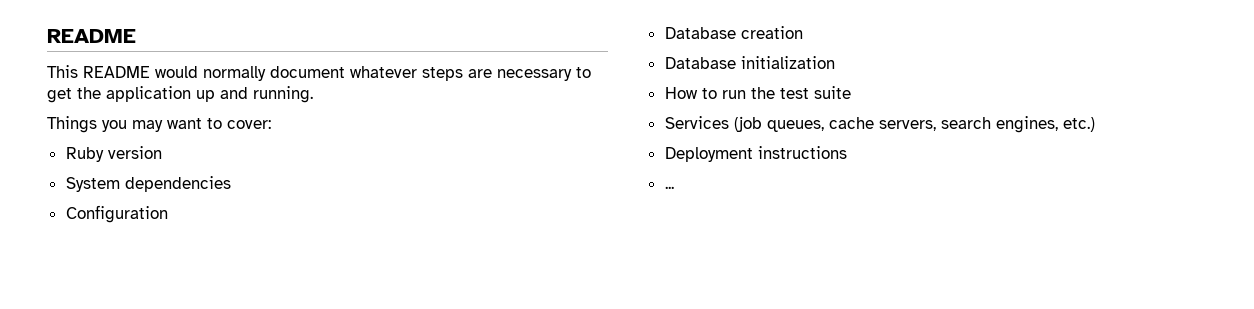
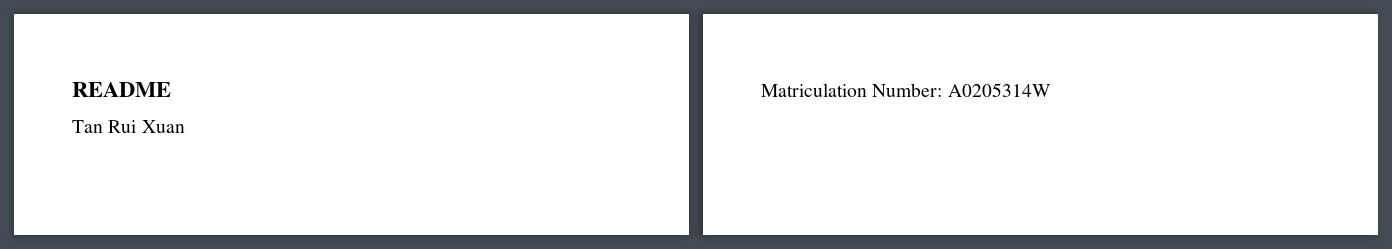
- This README would normally document whatever steps are necessary to get the application up and running.
- Things you may want to cover:
- Ruby version
- System dependencies
- Configuration
- Database creation
- Database initialization
- How to run the test suite
- Services (job queues, cache servers, search engines, etc.)
- Deployment instructions
- ...
+ Tan Rui Xuan
+ Matriculation Number: A0205314W

